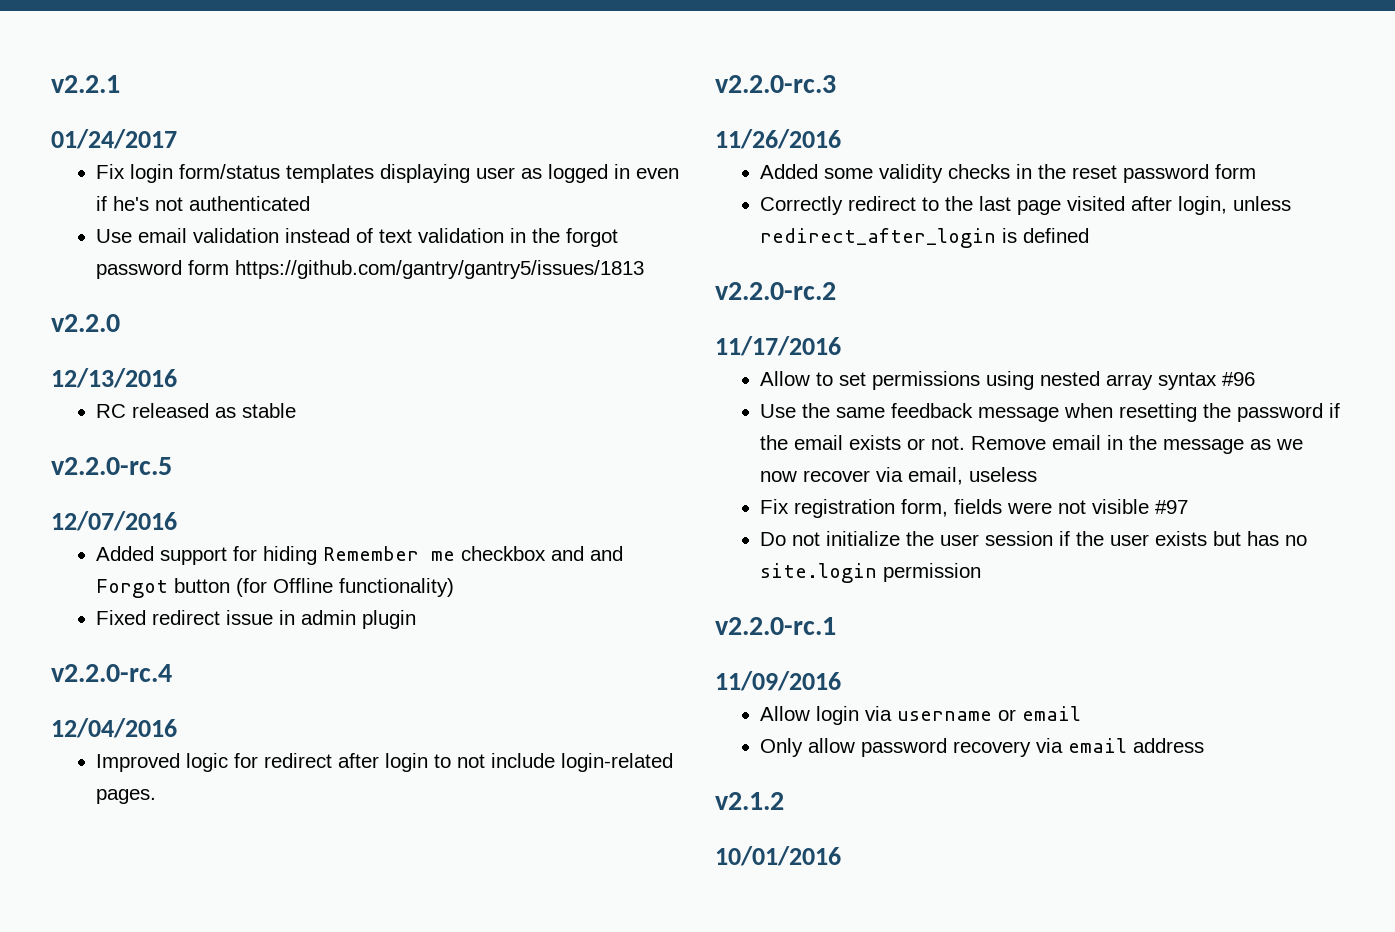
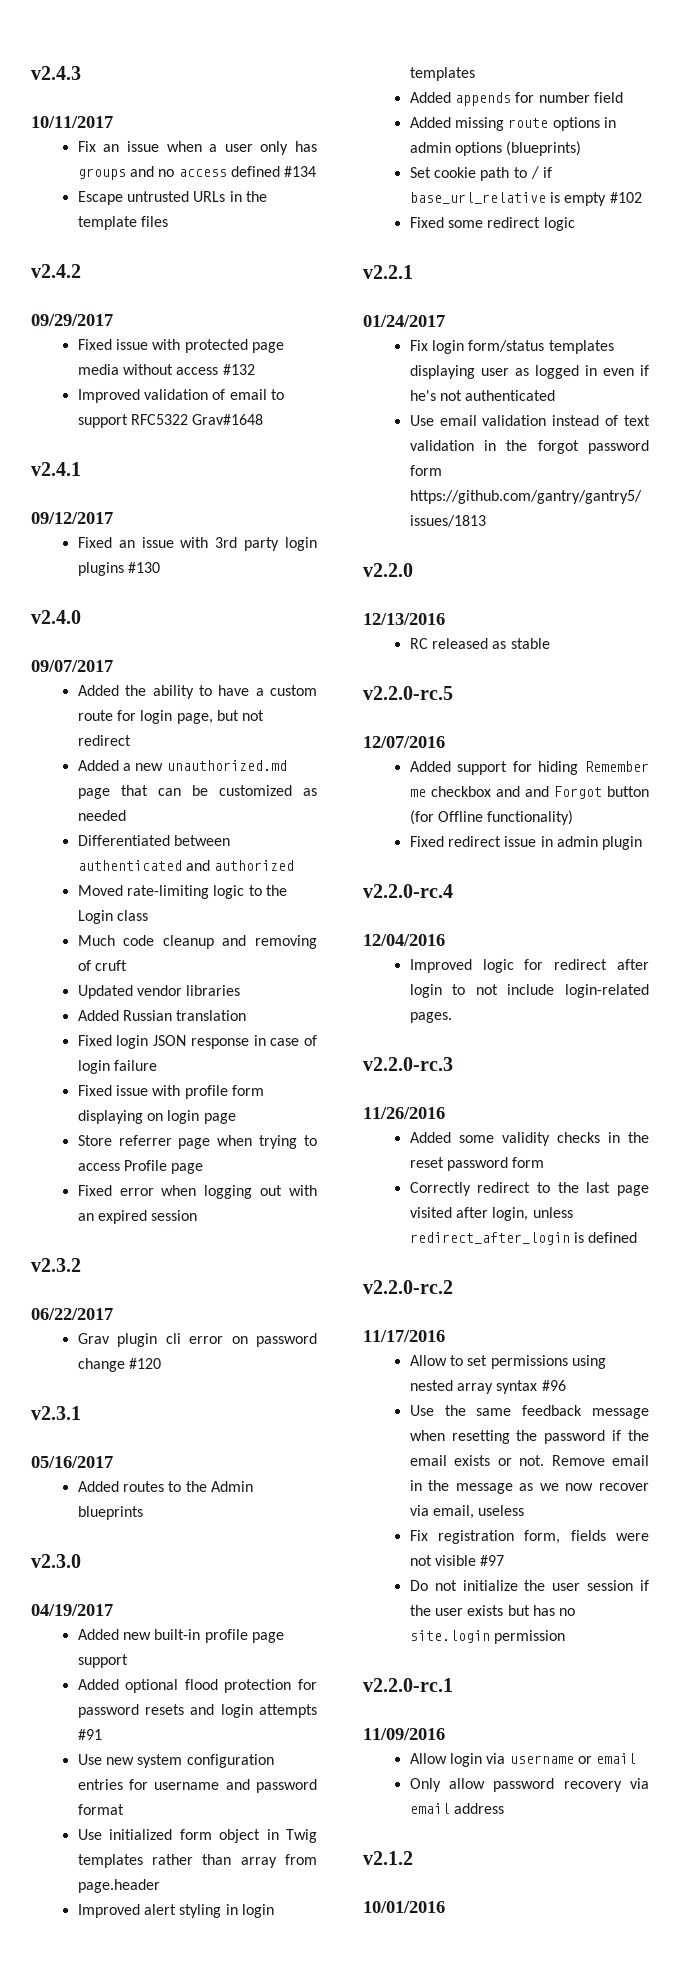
+ v2.4.3
+ 10/11/2017
+ Fix an issue when a user only has groups and no access defined #134
+ Escape untrusted URLs in the template files
+ v2.4.2
+ 09/29/2017
+ Fixed issue with protected page media without access #132
+ Improved validation of email to support RFC5322 Grav#1648
+ v2.4.1
+ 09/12/2017
+ Fixed an issue with 3rd party login plugins #130
+ v2.4.0
+ 09/07/2017
+ Added the ability to have a custom route for login page, but not redirect
+ Added a new unauthorized.md page that can be customized as needed
+ Differentiated between authenticated and authorized
+ Moved rate-limiting logic to the Login class
+ Much code cleanup and removing of cruft
+ Updated vendor libraries
+ Added Russian translation
+ Fixed login JSON response in case of login failure
+ Fixed issue with profile form displaying on login page
+ Store referrer page when trying to access Profile page
+ Fixed error when logging out with an expired session
+ v2.3.2
+ 06/22/2017
+ Grav plugin cli error on password change #120
+ v2.3.1
+ 05/16/2017
+ Added routes to the Admin blueprints
+ v2.3.0
+ 04/19/2017
+ Added new built-in profile page support
+ Added optional flood protection for password resets and login attempts #91
+ Use new system configuration entries for username and password format
+ Use initialized form object in Twig templates rather than array from page.header
+ Improved alert styling in login templates
+ Added appends for number field
+ Added missing route options in admin options (blueprints)
+ Set cookie path to / if base_url_relative is empty #102
+ Fixed some redirect logic

